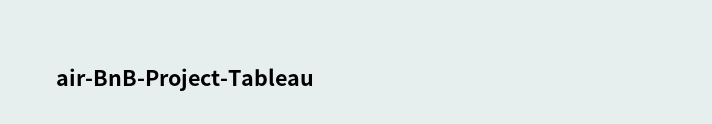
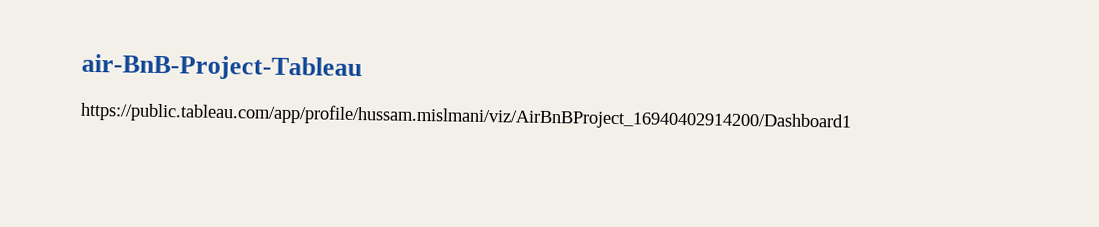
+ https://public.tableau.com/app/profile/hussam.mislmani/viz/AirBnBProject_16940402914200/Dashboard1

